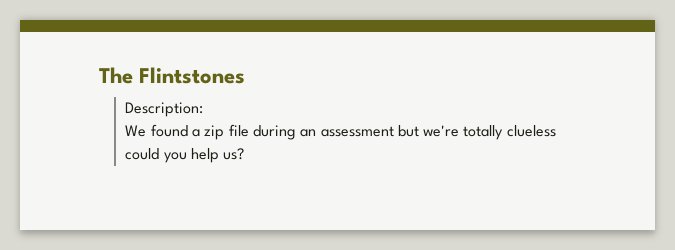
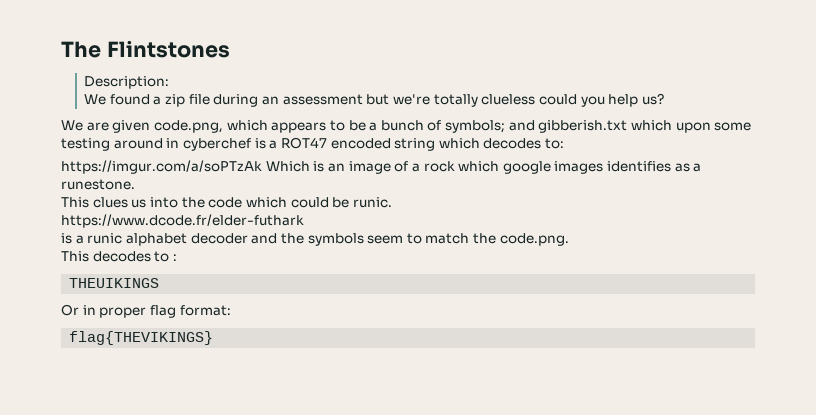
+ We are given code.png, which appears to be a bunch of symbols; and gibberish.txt which upon some testing around in cyberchef is a ROT47 encoded string which decodes to:
+ https://imgur.com/a/soPTzAk Which is an image of a rock which google images identifies as a runestone.
+ This clues us into the code which could be runic.
+ https://www.dcode.fr/elder-futhark
+ is a runic alphabet decoder and the symbols seem to match the code.png.
+ This decodes to :
+ THEUIKINGS
+ Or in proper flag format:
+ flag{THEVIKINGS}

